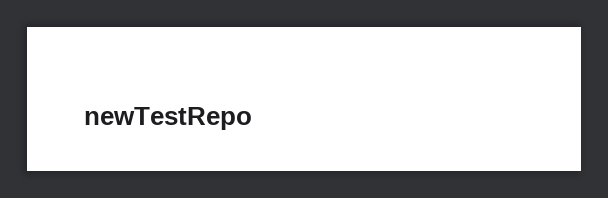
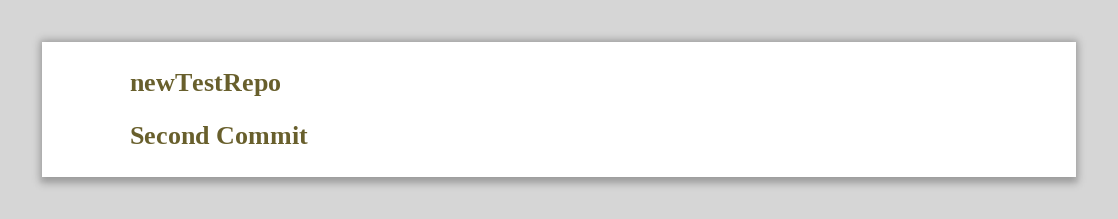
+ Second Commit

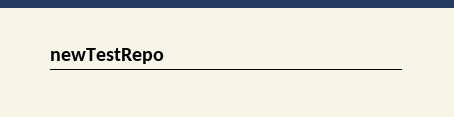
- Second Commit

